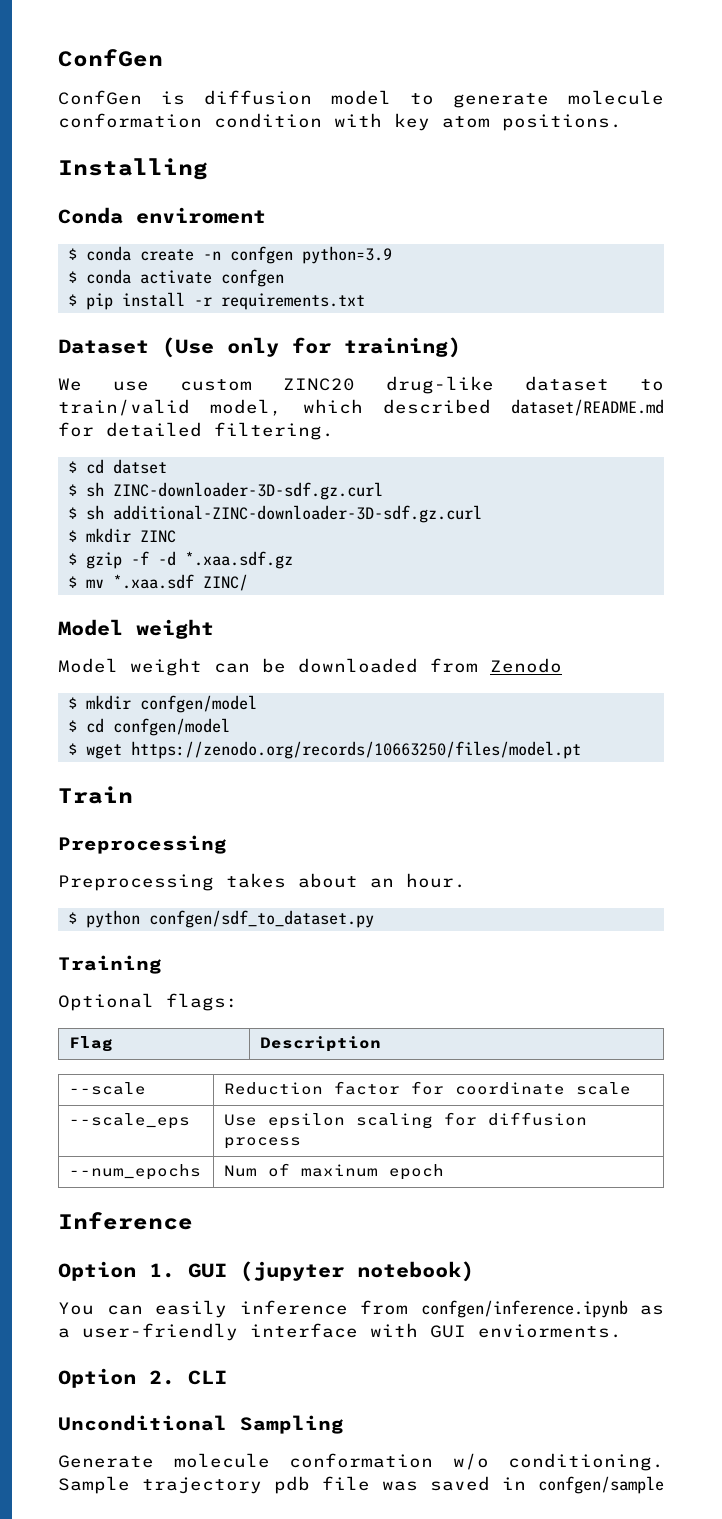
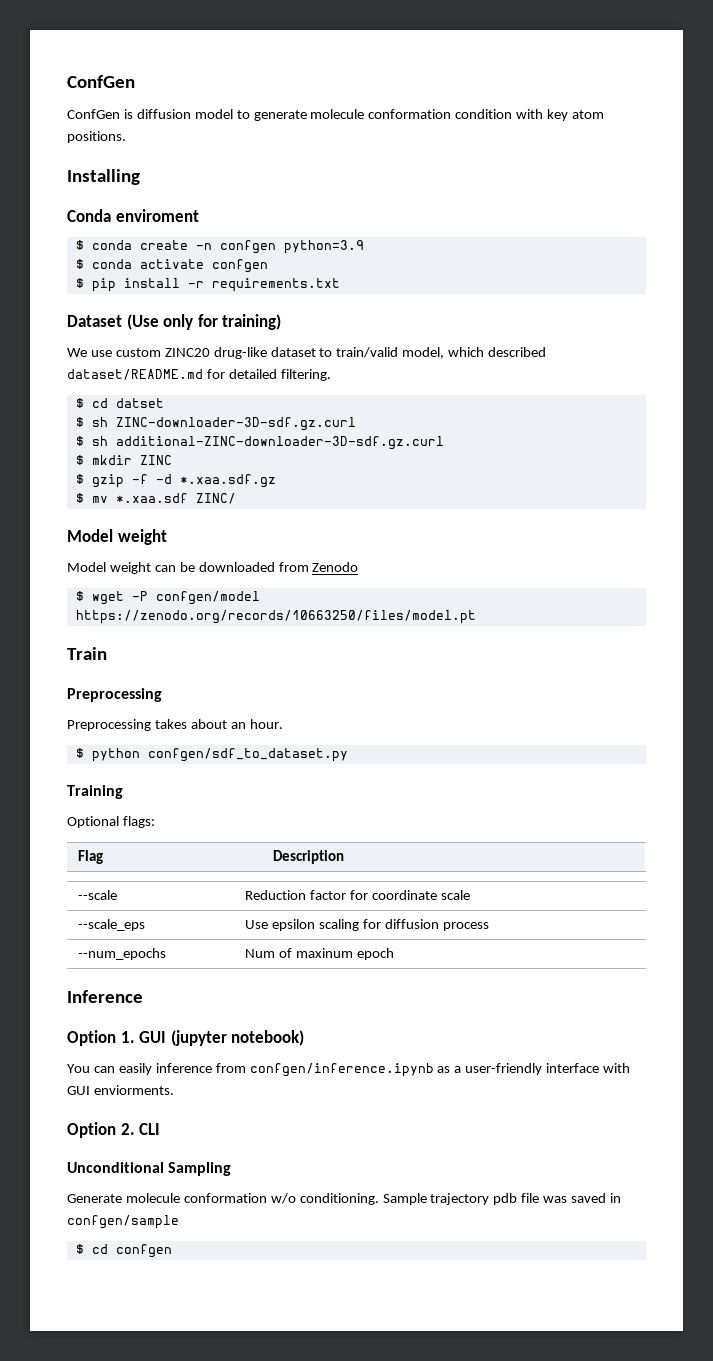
- $ mkdir confgen/model
- $ cd confgen/model
- $ wget https://zenodo.org/records/10663250/files/model.pt
+ $ wget -P confgen/model https://zenodo.org/records/10663250/files/model.pt
+ $ cd confgen

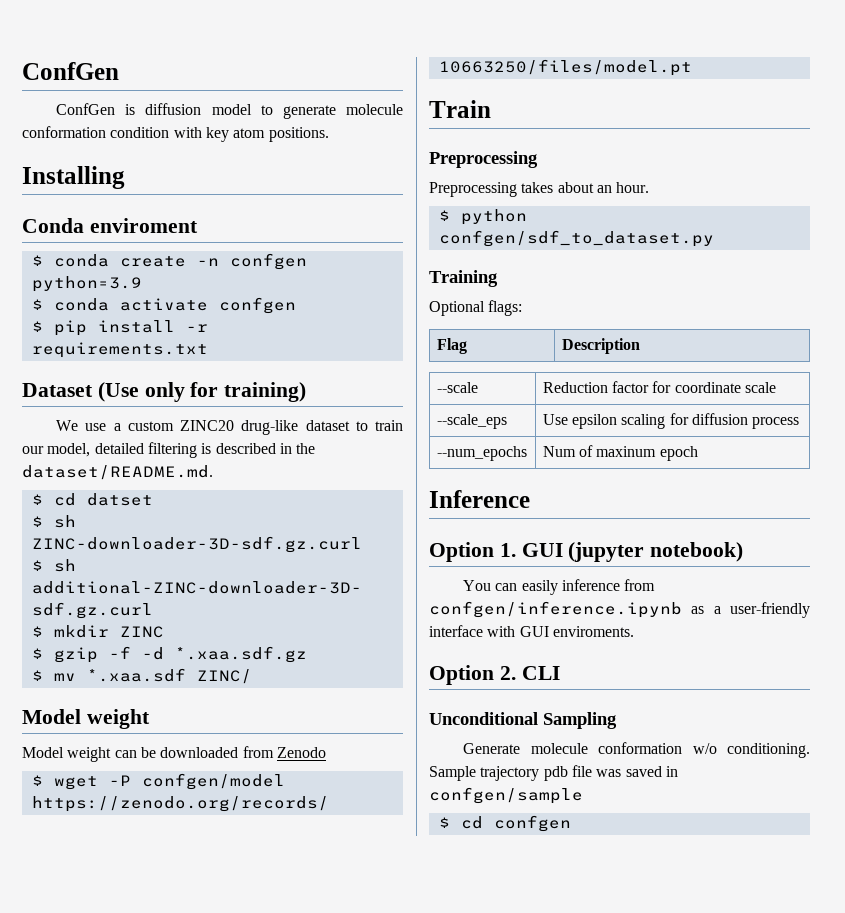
- We use custom ZINC20 drug-like dataset to train/valid model, which described dataset/README.md for detailed filtering.
+ We use a custom ZINC20 drug-like dataset to train our model, detailed filtering is described in the dataset/README.md.
- You can easily inference from confgen/inference.ipynb as a user-friendly interface with GUI enviorments.
+ You can easily inference from confgen/inference.ipynb as a user-friendly interface with GUI enviroments.

